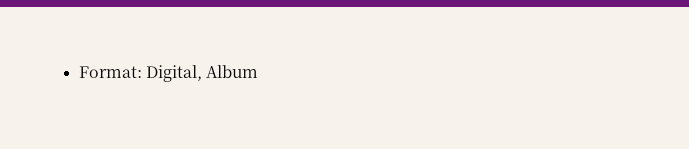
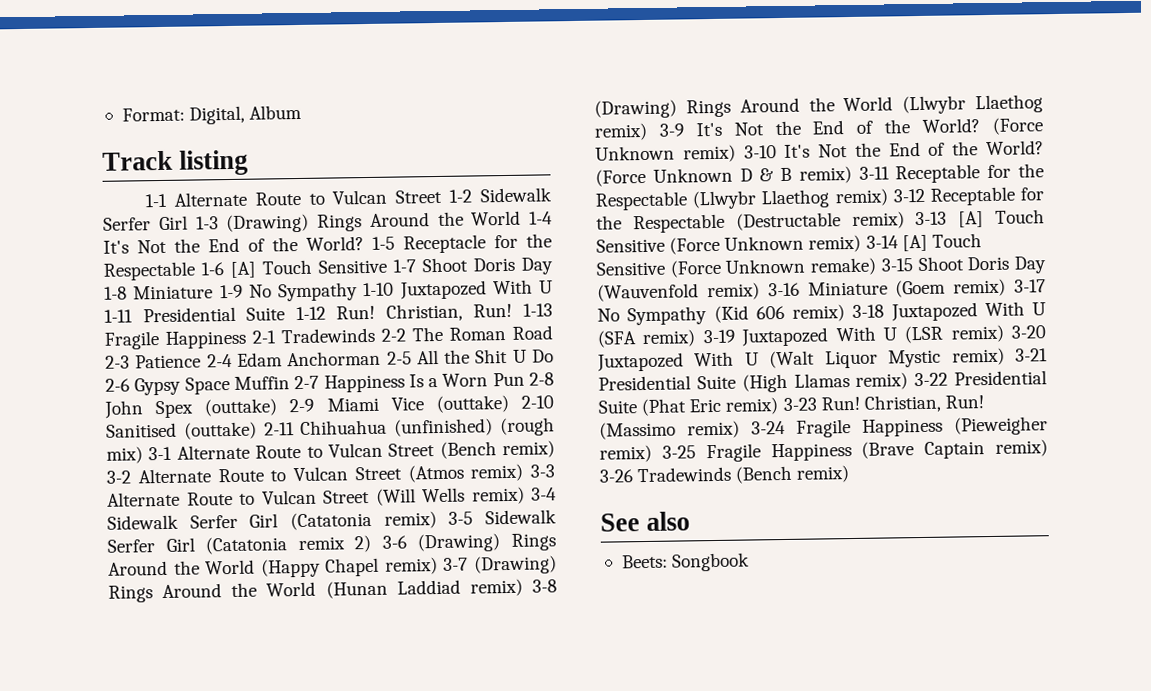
+ Track listing
+ 1-1 Alternate Route to Vulcan Street 1-2 Sidewalk Serfer Girl 1-3 (Drawing) Rings Around the World 1-4 It's Not the End of the World? 1-5 Receptacle for the Respectable 1-6 [A] Touch Sensitive 1-7 Shoot Doris Day 1-8 Miniature 1-9 No Sympathy 1-10 Juxtapozed With U 1-11 Presidential Suite 1-12 Run! Christian, Run! 1-13 Fragile Happiness 2-1 Tradewinds 2-2 The Roman Road 2-3 Patience 2-4 Edam Anchorman 2-5 All the Shit U Do 2-6 Gypsy Space Muffin 2-7 Happiness Is a Worn Pun 2-8 John Spex (outtake) 2-9 Miami Vice (outtake) 2-10 Sanitised (outtake) 2-11 Chihuahua (unfinished) (rough mix) 3-1 Alternate Route to Vulcan Street (Bench remix) 3-2 Alternate Route to Vulcan Street (Atmos remix) 3-3 Alternate Route to Vulcan Street (Will Wells remix) 3-4 Sidewalk Serfer Girl (Catatonia remix) 3-5 Sidewalk Serfer Girl (Catatonia remix 2) 3-6 (Drawing) Rings Around the World (Happy Chapel remix) 3-7 (Drawing) Rings Around the World (Hunan Laddiad remix) 3-8 (Drawing) Rings Around the World (Llwybr Llaethog remix) 3-9 It's Not the End of the World? (Force Unknown remix) 3-10 It's Not the End of the World? (Force Unknown D & B remix) 3-11 Receptable for the Respectable (Llwybr Llaethog remix) 3-12 Receptable for the Respectable (Destructable remix) 3-13 [A] Touch Sensitive (Force Unknown remix) 3-14 [A] Touch Sensitive (Force Unknown remake) 3-15 Shoot Doris Day (Wauvenfold remix) 3-16 Miniature (Goem remix) 3-17 No Sympathy (Kid 606 remix) 3-18 Juxtapozed With U (SFA remix) 3-19 Juxtapozed With U (LSR remix) 3-20 Juxtapozed With U (Walt Liquor Mystic remix) 3-21 Presidential Suite (High Llamas remix) 3-22 Presidential Suite (Phat Eric remix) 3-23 Run! Christian, Run! (Massimo remix) 3-24 Fragile Happiness (Pieweigher remix) 3-25 Fragile Happiness (Brave Captain remix) 3-26 Tradewinds (Bench remix)
+ See also
+ Beets: Songbook

